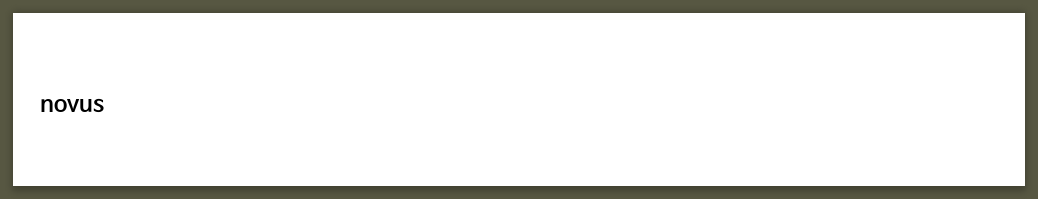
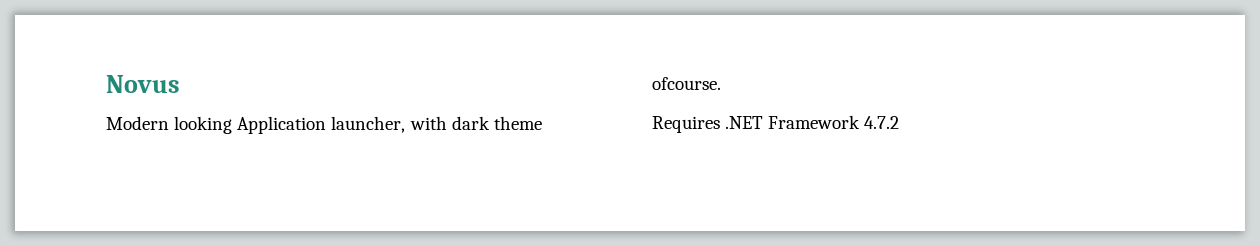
- novus
+ Novus
+ Modern looking Application launcher, with dark theme ofcourse.
+ Requires .NET Framework 4.7.2

